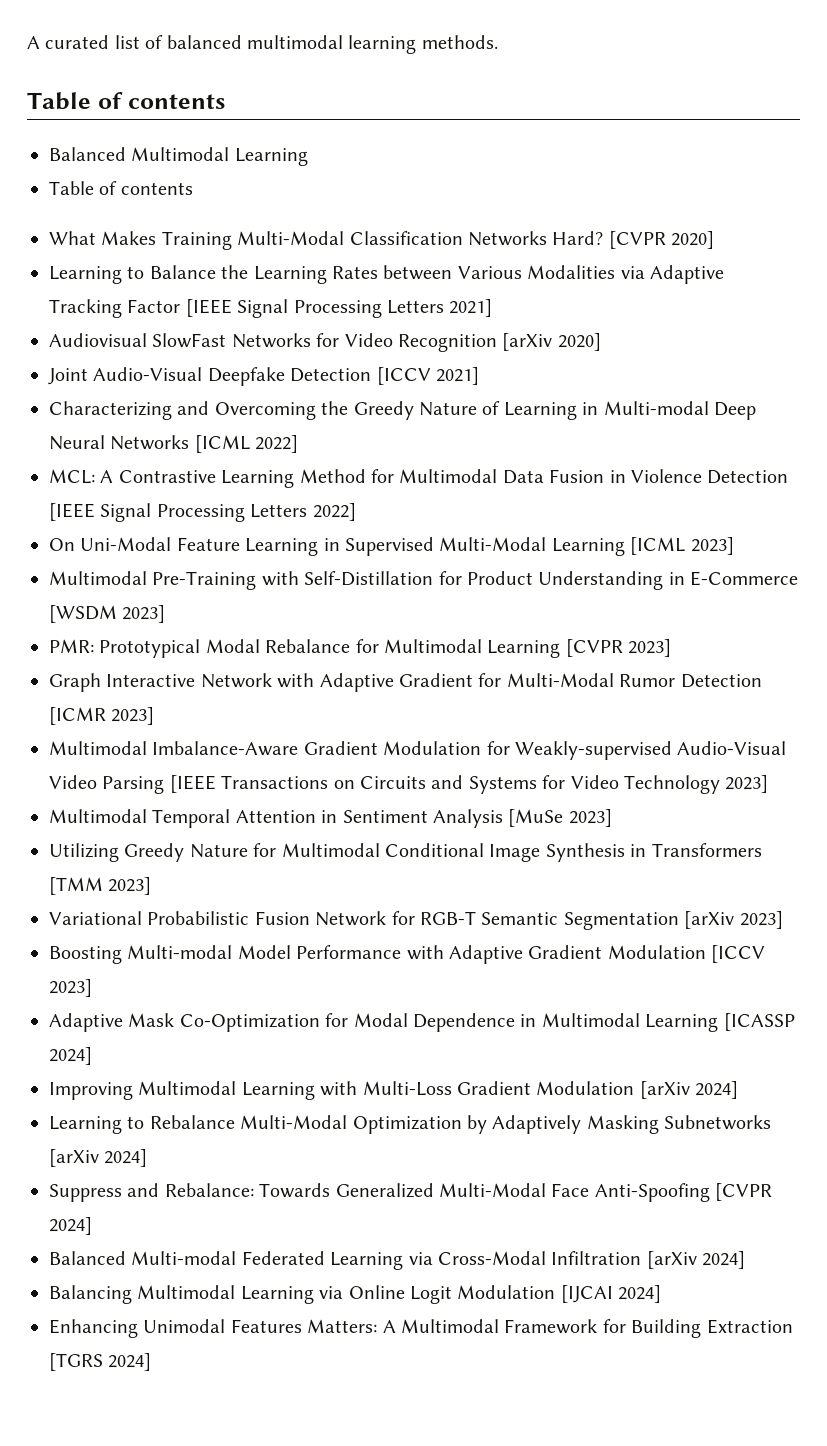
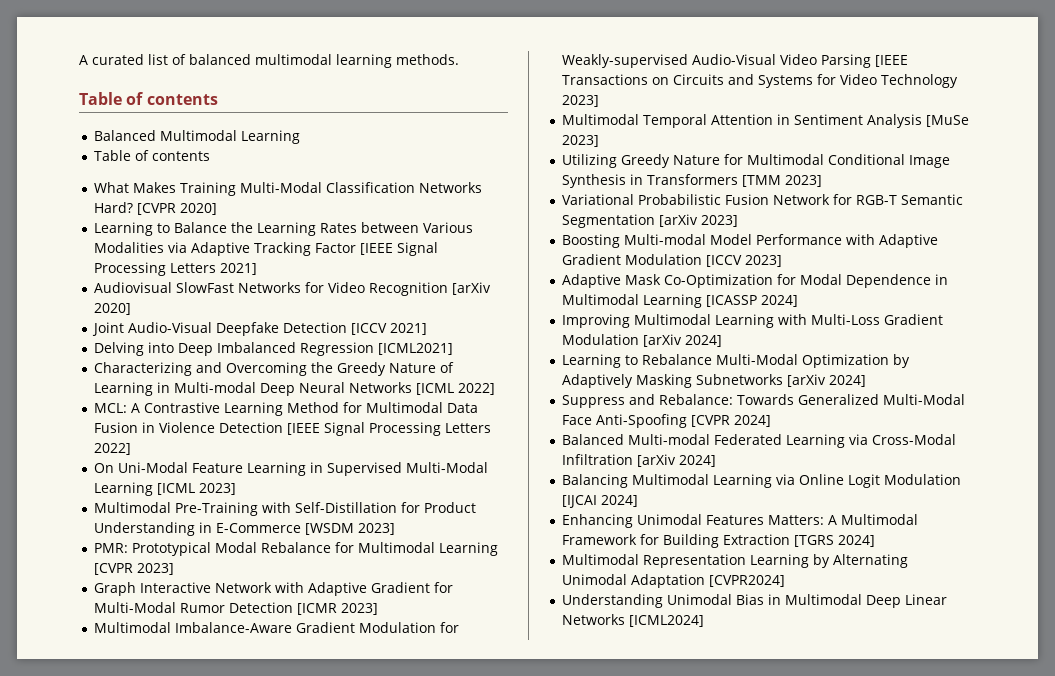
+ Delving into Deep Imbalanced Regression [ICML2021]
+ Multimodal Representation Learning by Alternating Unimodal Adaptation [CVPR2024]
+ Understanding Unimodal Bias in Multimodal Deep Linear Networks [ICML2024]

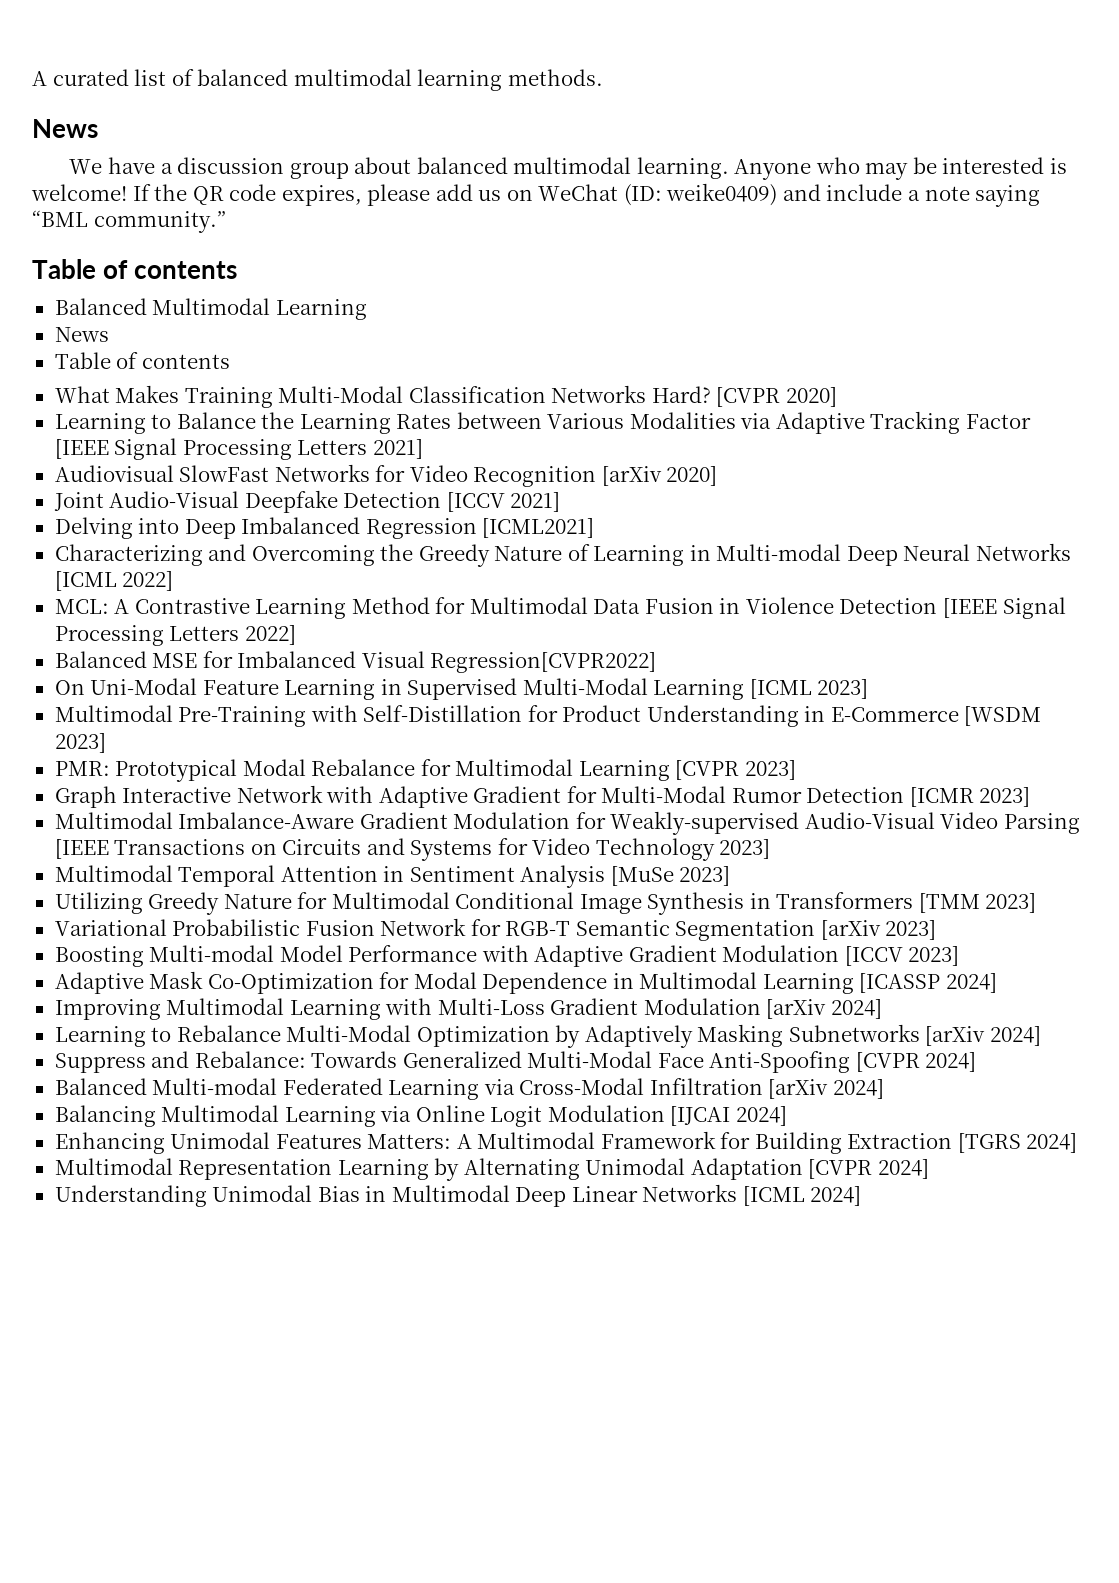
  A curated list of balanced multimodal learning methods.
+ News
+ We have a discussion group about balanced multimodal learning. Anyone who may be interested is welcome! If the QR code expires, please add us on WeChat (ID: weike0409) and include a note saying “BML community.”
  Balanced Multimodal Learning
+ News
+ Balanced MSE for Imbalanced Visual Regression[CVPR2022]
- Multimodal Representation Learning by Alternating Unimodal Adaptation [CVPR2024]
+ Multimodal Representation Learning by Alternating Unimodal Adaptation [CVPR 2024]
- Understanding Unimodal Bias in Multimodal Deep Linear Networks [ICML2024]
+ Understanding Unimodal Bias in Multimodal Deep Linear Networks [ICML 2024]

